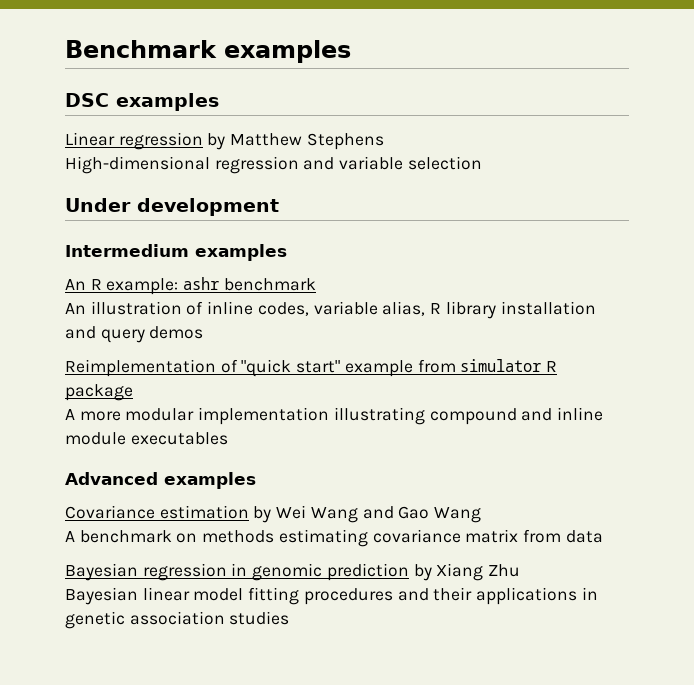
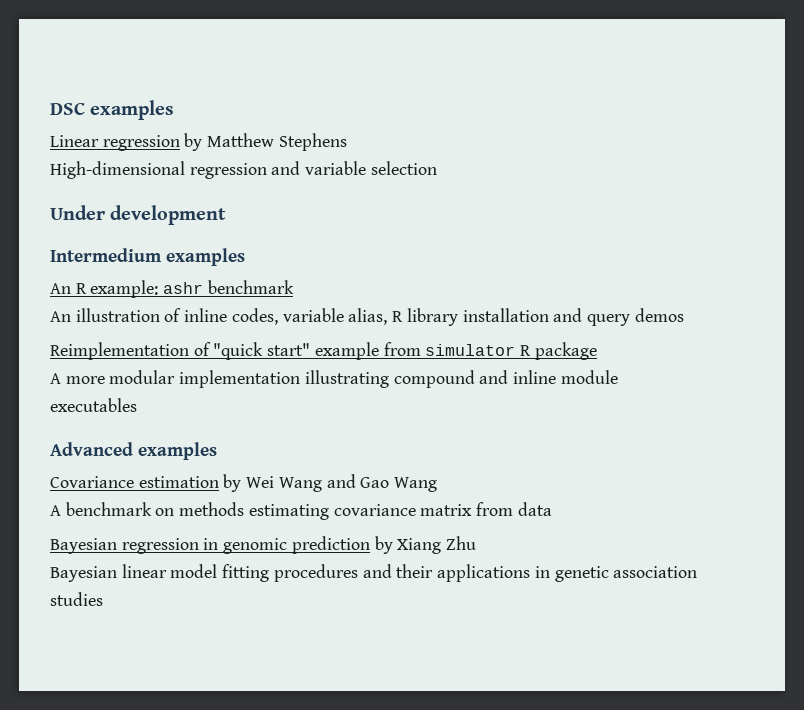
- Benchmark examples

